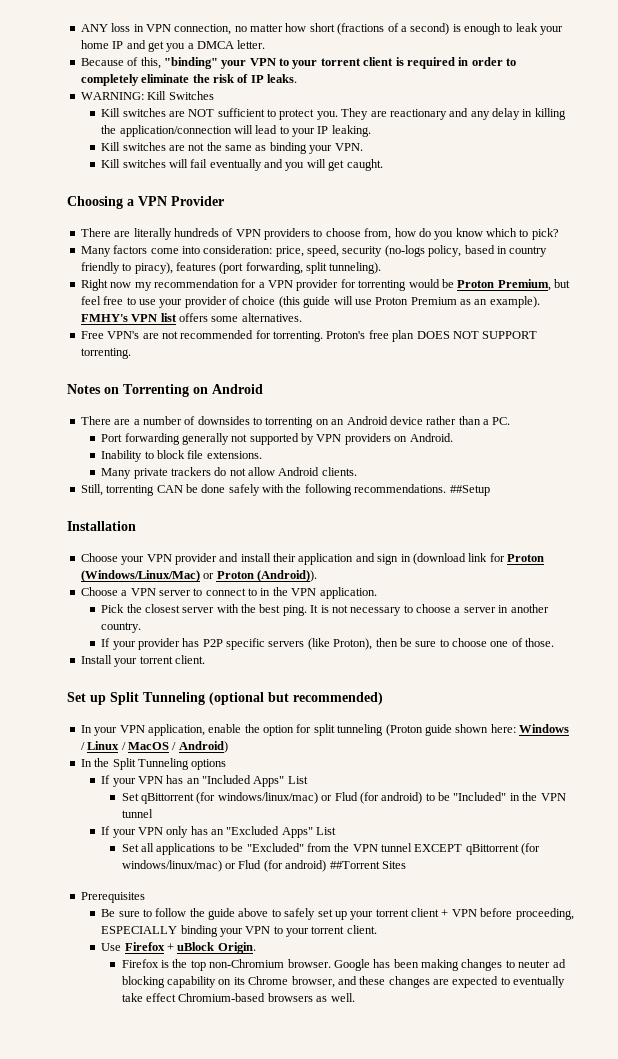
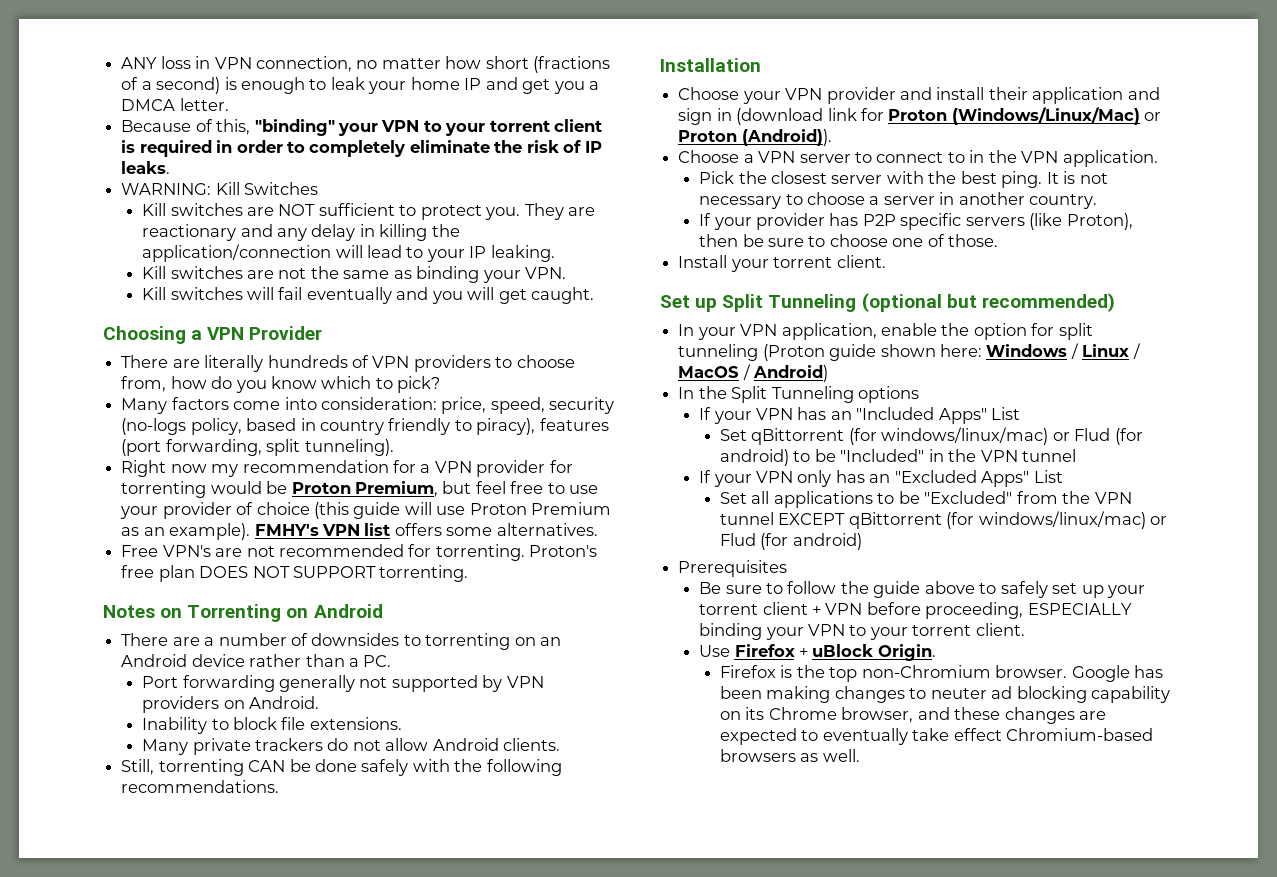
- ##Setup
- Set all applications to be "Excluded" from the VPN tunnel EXCEPT qBittorrent (for windows/linux/mac) or Flud (for android) ##Torrent Sites
+ Set all applications to be "Excluded" from the VPN tunnel EXCEPT qBittorrent (for windows/linux/mac) or Flud (for android)

